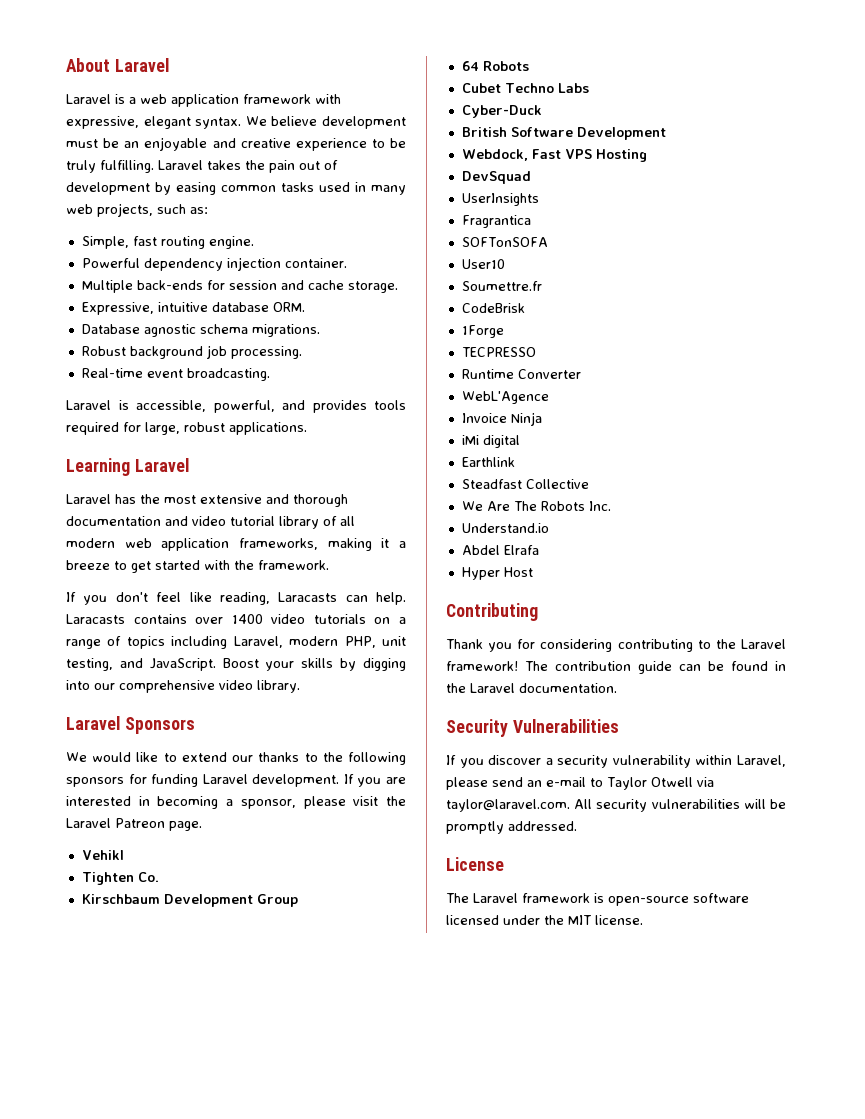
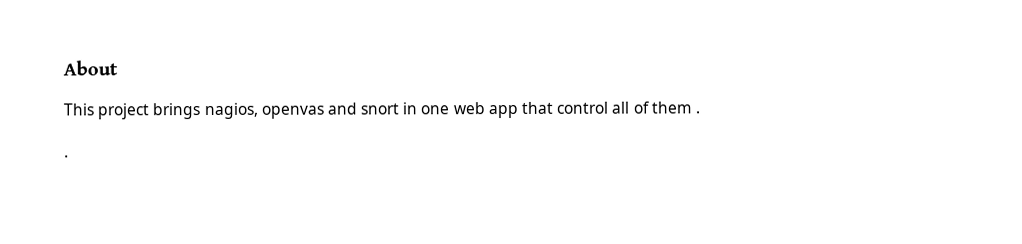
- About Laravel
- Laravel is a web application framework with expressive, elegant syntax. We believe development must be an enjoyable and creative experience to be truly fulfilling. Laravel takes the pain out of development by easing common tasks used in many web projects, such as:
- Simple, fast routing engine.
- Powerful dependency injection container.
- Multiple back-ends for session and cache storage.
- Expressive, intuitive database ORM.
- Database agnostic schema migrations.
- Robust background job processing.
- Real-time event broadcasting.
- Laravel is accessible, powerful, and provides tools required for large, robust applications.
- Learning Laravel
- Laravel has the most extensive and thorough documentation and video tutorial library of all modern web application frameworks, making it a breeze to get started with the framework.
- If you don't feel like reading, Laracasts can help. Laracasts contains over 1400 video tutorials on a range of topics including Laravel, modern PHP, unit testing, and JavaScript. Boost your skills by digging into our comprehensive video library.
- Laravel Sponsors
- We would like to extend our thanks to the following sponsors for funding Laravel development. If you are interested in becoming a sponsor, please visit the Laravel Patreon page.
- Vehikl
- Tighten Co.
- Kirschbaum Development Group
- 64 Robots
- Cubet Techno Labs
- Cyber-Duck
- British Software Development
- Webdock, Fast VPS Hosting
- DevSquad
- UserInsights
- Fragrantica
- SOFTonSOFA
- User10
- Soumettre.fr
- CodeBrisk
- 1Forge
- TECPRESSO
- Runtime Converter
- WebL'Agence
- Invoice Ninja
- iMi digital
- Earthlink
- Steadfast Collective
- We Are The Robots Inc.
- Understand.io
- Abdel Elrafa
- Hyper Host
- Contributing
- Thank you for considering contributing to the Laravel framework! The contribution guide can be found in the Laravel documentation.
- Security Vulnerabilities
- If you discover a security vulnerability within Laravel, please send an e-mail to Taylor Otwell via taylor@laravel.com. All security vulnerabilities will be promptly addressed.
- License
- The Laravel framework is open-source software licensed under the MIT license.
+ About
+ This project brings nagios, openvas and snort in one web app that control all of them .
+ .

